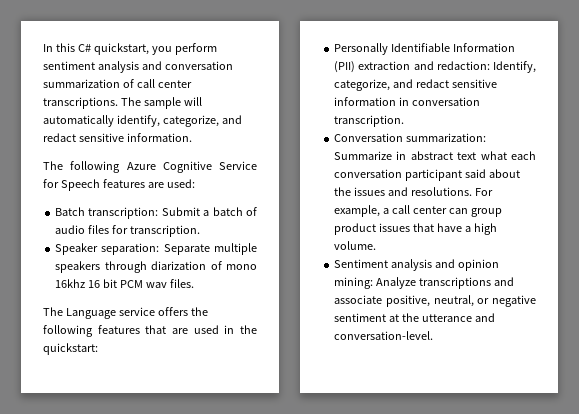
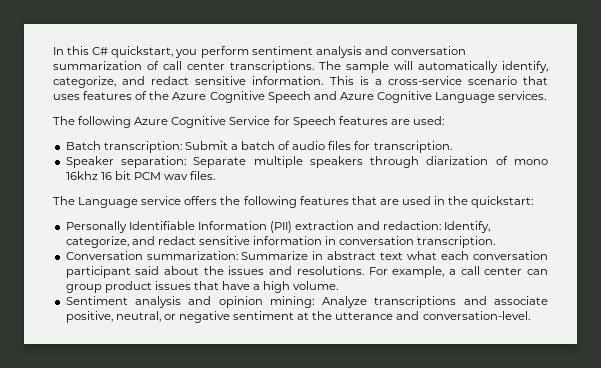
+ This is a cross-service scenario that uses features of the Azure Cognitive Speech and Azure Cognitive Language services.

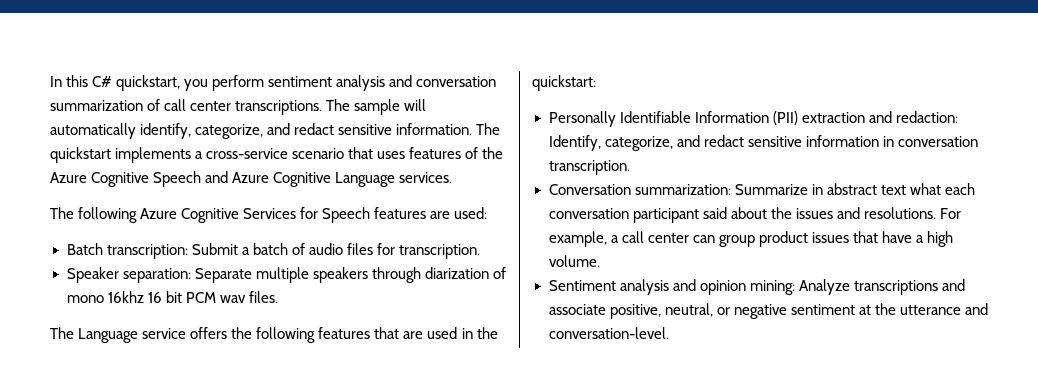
- This is a cross-service scenario that uses features of the Azure Cognitive Speech and Azure Cognitive Language services.
+ The quickstart implements a cross-service scenario that uses features of the Azure Cognitive Speech and Azure Cognitive Language services.
- The following Azure Cognitive Service for Speech features are used:
+ The following Azure Cognitive Services for Speech features are used:

